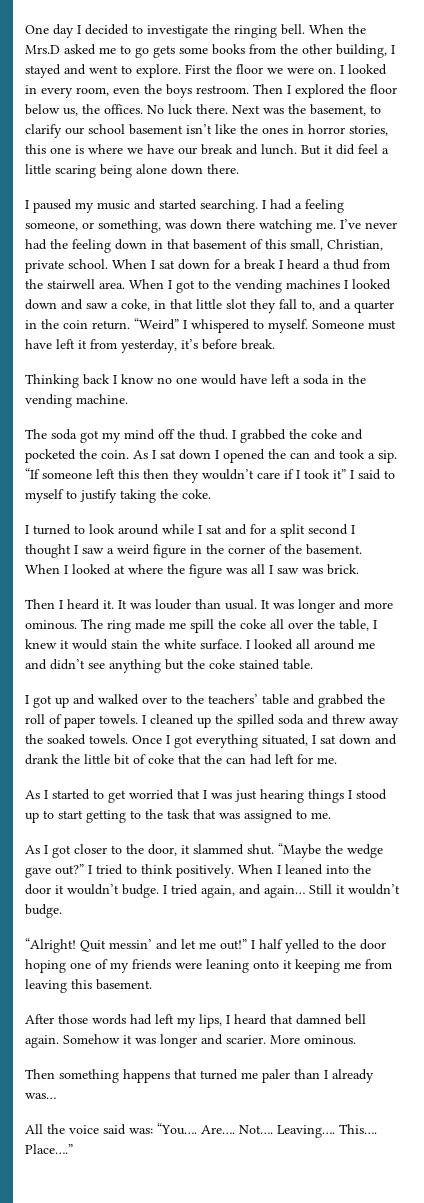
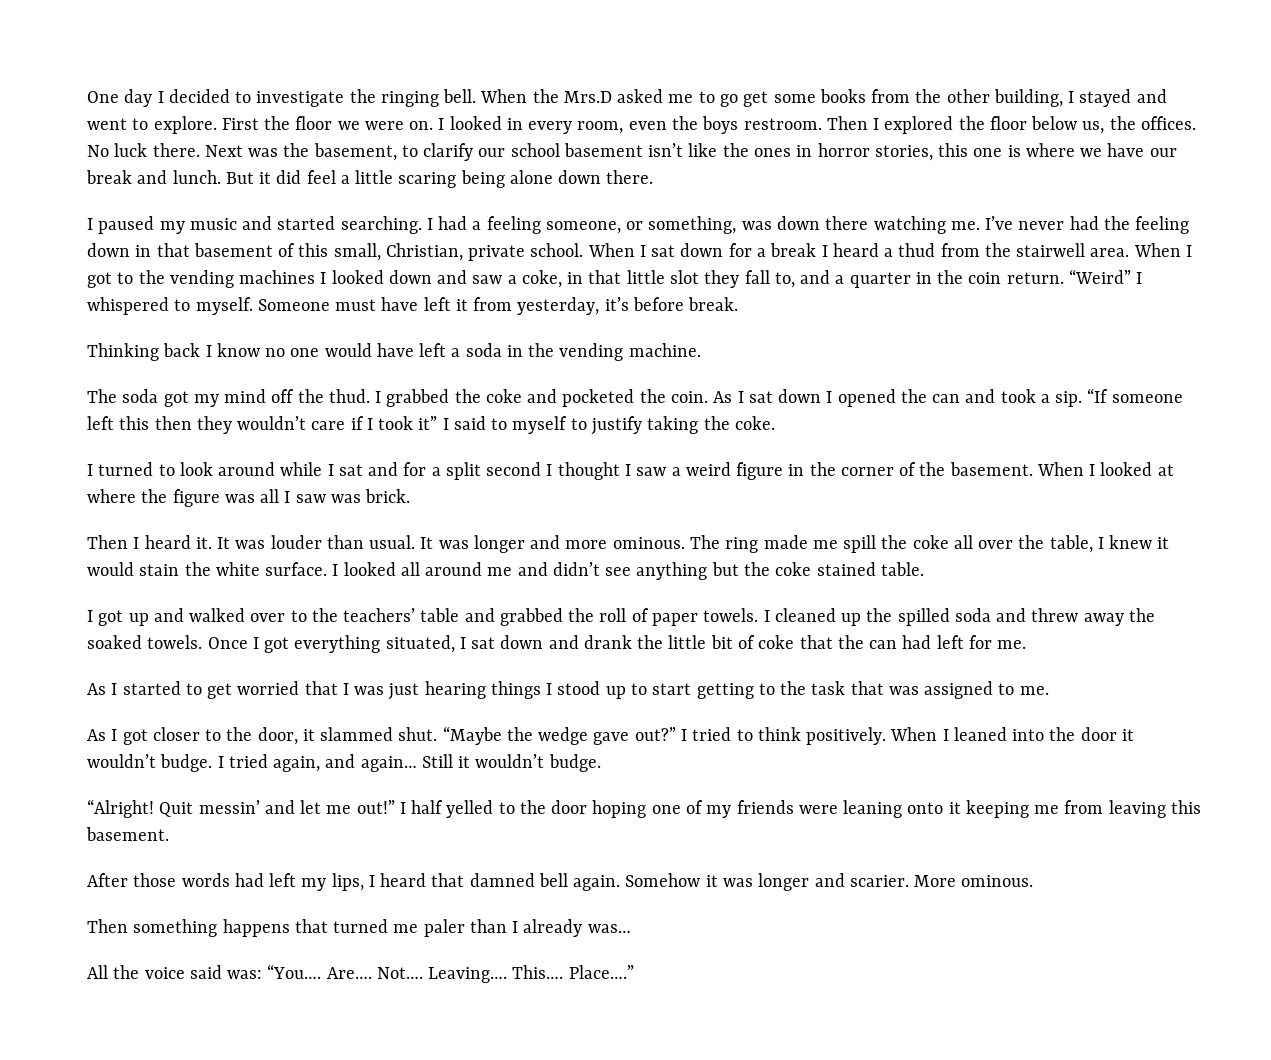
- When the Mrs.D asked me to go gets some books from the other building, I stayed and went to explore.
+ When the Mrs.D asked me to go get some books from the other building, I stayed and went to explore.

